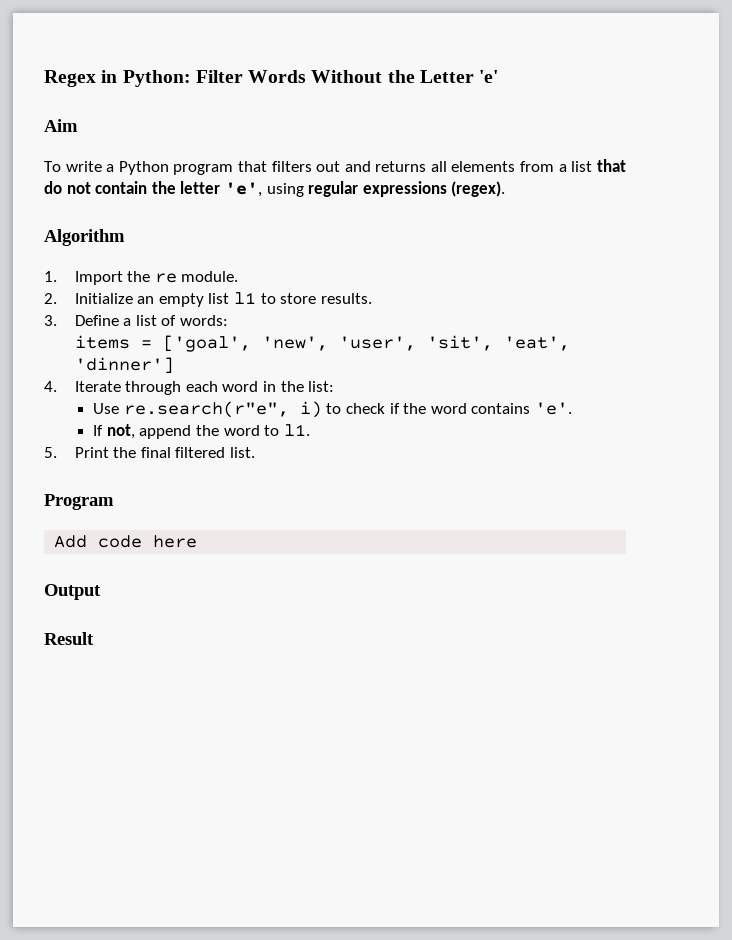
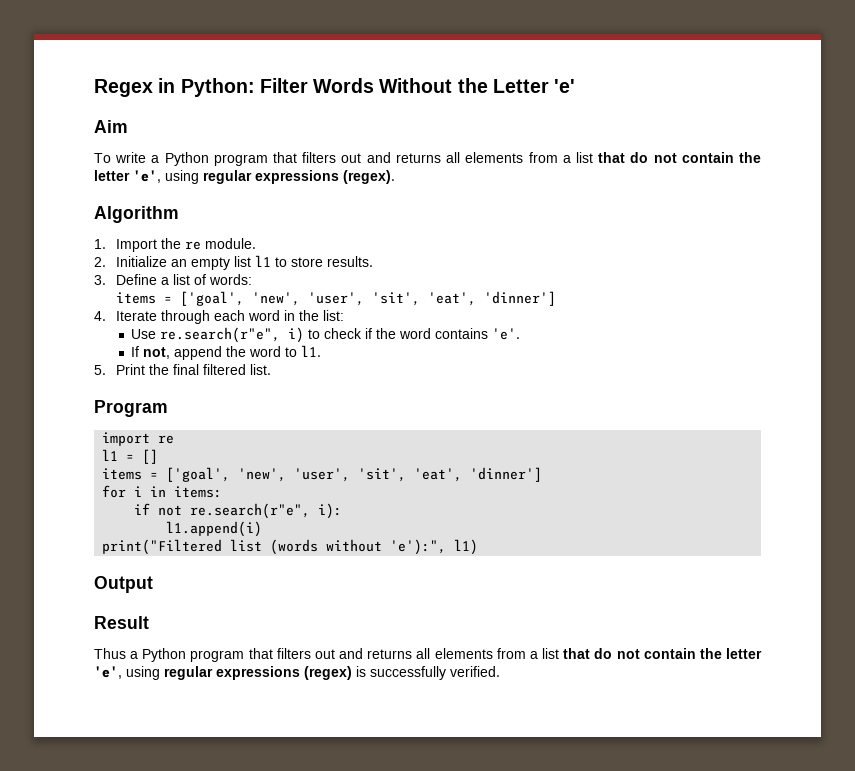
- Add code here
+ import re
+ l1 = []
+ items = ['goal', 'new', 'user', 'sit', 'eat', 'dinner']
+ for i in items:
+ if not re.search(r"e", i):
+ l1.append(i)
+ print("Filtered list (words without 'e'):", l1)
  Output
  Result
+ Thus a Python program that filters out and returns all elements from a list that do not contain the letter 'e', using regular expressions (regex) is successfully verified.

